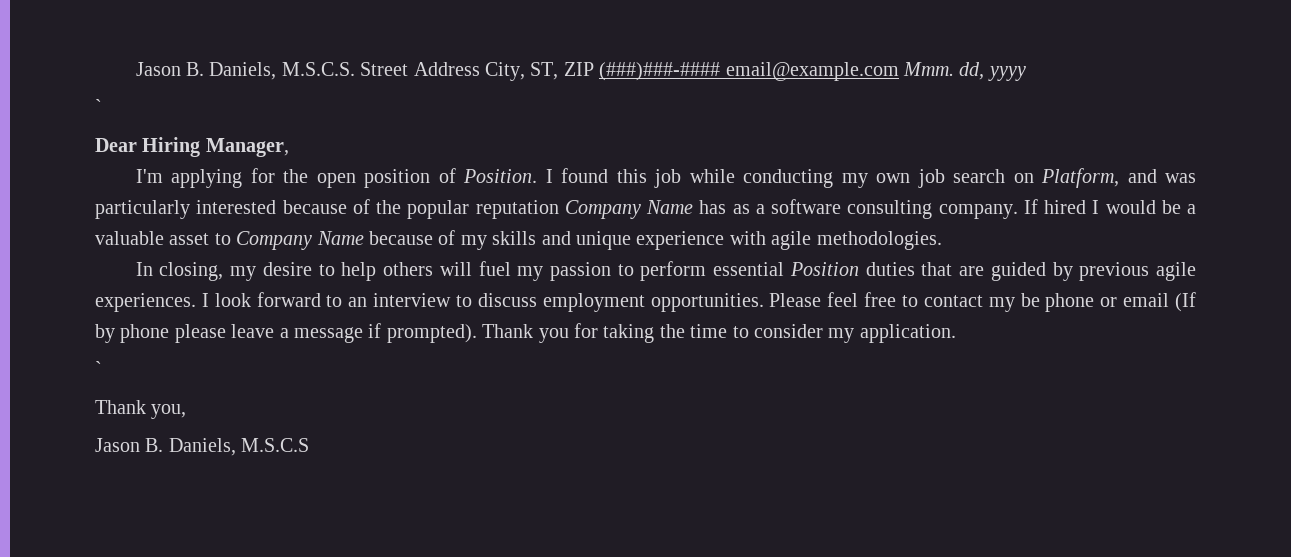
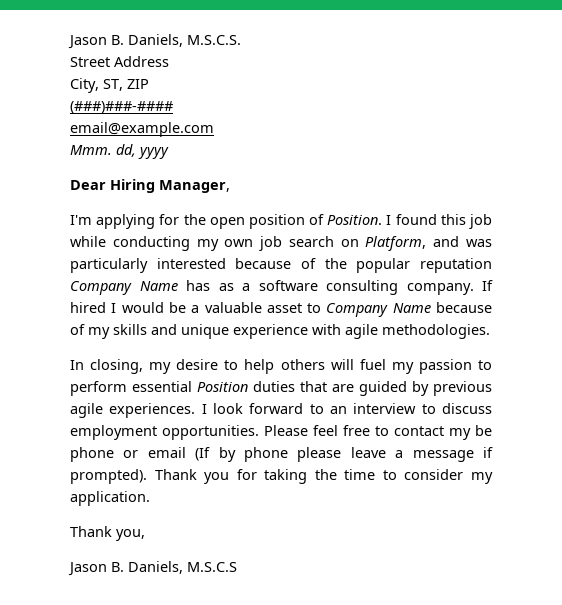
- Jason B. Daniels, M.S.C.S. Street Address City, ST, ZIP (###)###-#### email@example.com Mmm. dd, yyyy
- `
+ Jason B. Daniels, M.S.C.S.
+ Street Address
+ City, ST, ZIP
+ (###)###-####
+ email@example.com
+ Mmm. dd, yyyy
  Thank you for taking the time to consider my application.
- `

